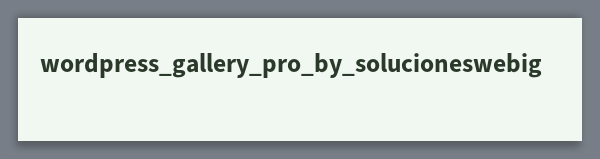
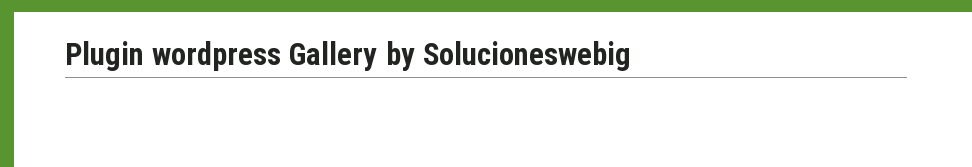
- wordpress_gallery_pro_by_solucioneswebig
+ Plugin wordpress Gallery by Solucioneswebig

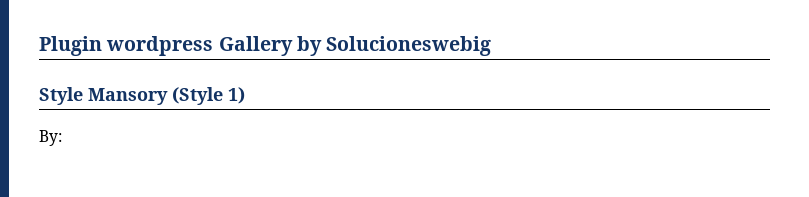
+ Style Mansory (Style 1)
+ By:

